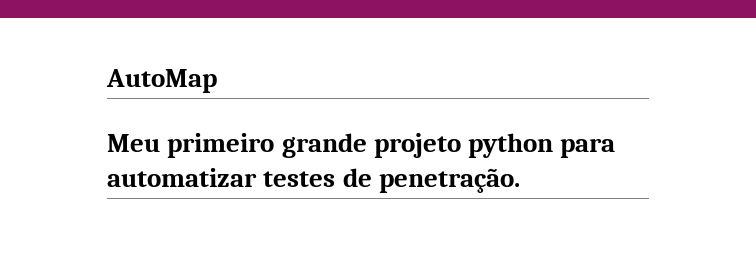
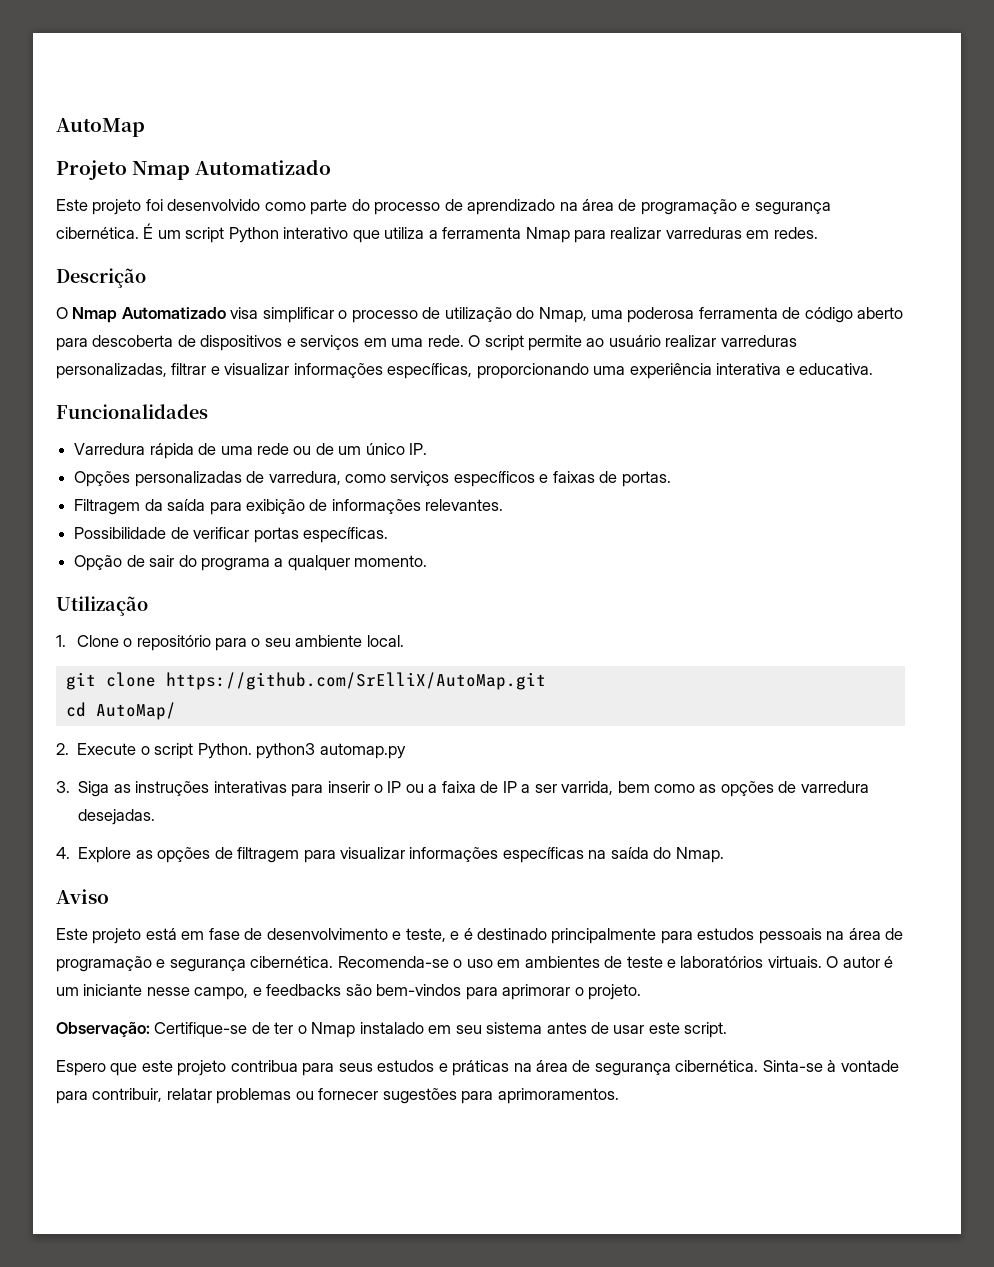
- Meu primeiro grande projeto python para automatizar testes de penetração.
+ Projeto Nmap Automatizado
+ Este projeto foi desenvolvido como parte do processo de aprendizado na área de programação e segurança cibernética. É um script Python interativo que utiliza a ferramenta Nmap para realizar varreduras em redes.
+ Descrição
+ O Nmap Automatizado visa simplificar o processo de utilização do Nmap, uma poderosa ferramenta de código aberto para descoberta de dispositivos e serviços em uma rede. O script permite ao usuário realizar varreduras personalizadas, filtrar e visualizar informações específicas, proporcionando uma experiência interativa e educativa.
+ Funcionalidades
+ Varredura rápida de uma rede ou de um único IP.
+ Opções personalizadas de varredura, como serviços específicos e faixas de portas.
+ Filtragem da saída para exibição de informações relevantes.
+ Possibilidade de verificar portas específicas.
+ Opção de sair do programa a qualquer momento.
+ Utilização
+ 1. Clone o repositório para o seu ambiente local.
+ git clone https://github.com/SrElliX/AutoMap.git
+ cd AutoMap/
+ 2. Execute o script Python. python3 automap.py
+ 3. Siga as instruções interativas para inserir o IP ou a faixa de IP a ser varrida, bem como as opções de varredura desejadas.
+ 4. Explore as opções de filtragem para visualizar informações específicas na saída do Nmap.
+ Aviso
+ Este projeto está em fase de desenvolvimento e teste, e é destinado principalmente para estudos pessoais na área de programação e segurança cibernética. Recomenda-se o uso em ambientes de teste e laboratórios virtuais. O autor é um iniciante nesse campo, e feedbacks são bem-vindos para aprimorar o projeto.
+ Observação: Certifique-se de ter o Nmap instalado em seu sistema antes de usar este script.
+ Espero que este projeto contribua para seus estudos e práticas na área de segurança cibernética. Sinta-se à vontade para contribuir, relatar problemas ou fornecer sugestões para aprimoramentos.

